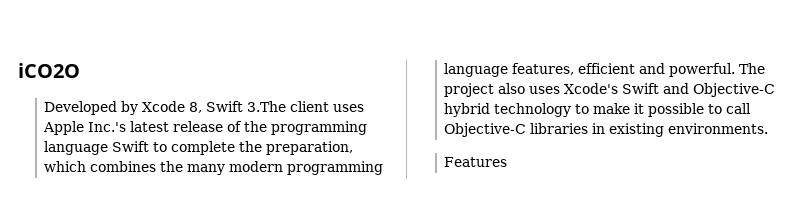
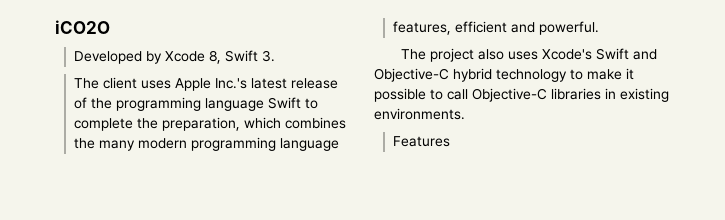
- Developed by Xcode 8, Swift 3.The client uses Apple Inc.'s latest release of the programming language Swift to complete the preparation, which combines the many modern programming language features, efficient and powerful. The project also uses Xcode's Swift and Objective-C hybrid technology to make it possible to call Objective-C libraries in existing environments.
+ Developed by Xcode 8, Swift 3.
+ The client uses Apple Inc.'s latest release of the programming language Swift to complete the preparation, which combines the many modern programming language features, efficient and powerful.
+ The project also uses Xcode's Swift and Objective-C hybrid technology to make it possible to call Objective-C libraries in existing environments.

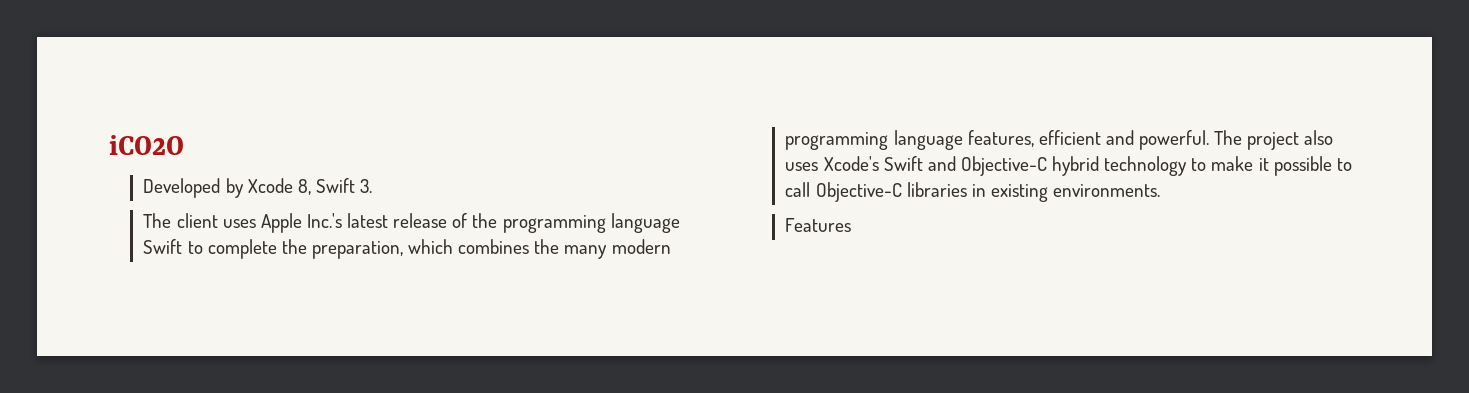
- The client uses Apple Inc.'s latest release of the programming language Swift to complete the preparation, which combines the many modern programming language features, efficient and powerful.
- The project also uses Xcode's Swift and Objective-C hybrid technology to make it possible to call Objective-C libraries in existing environments.
+ The client uses Apple Inc.'s latest release of the programming language Swift to complete the preparation, which combines the many modern programming language features, efficient and powerful. The project also uses Xcode's Swift and Objective-C hybrid technology to make it possible to call Objective-C libraries in existing environments.

